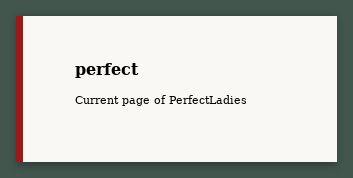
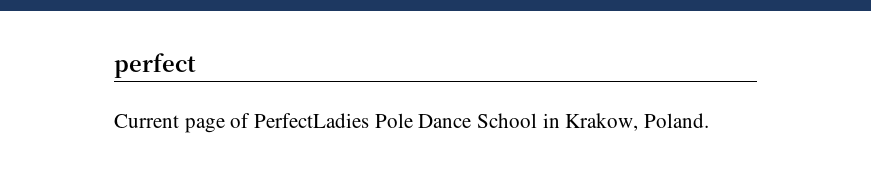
- Current page of PerfectLadies
+ Current page of PerfectLadies Pole Dance School in Krakow, Poland.

